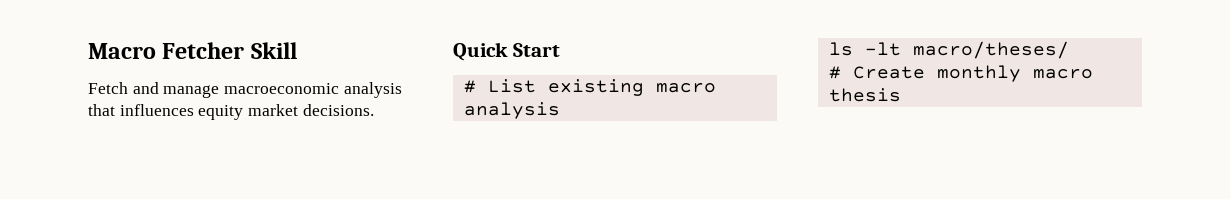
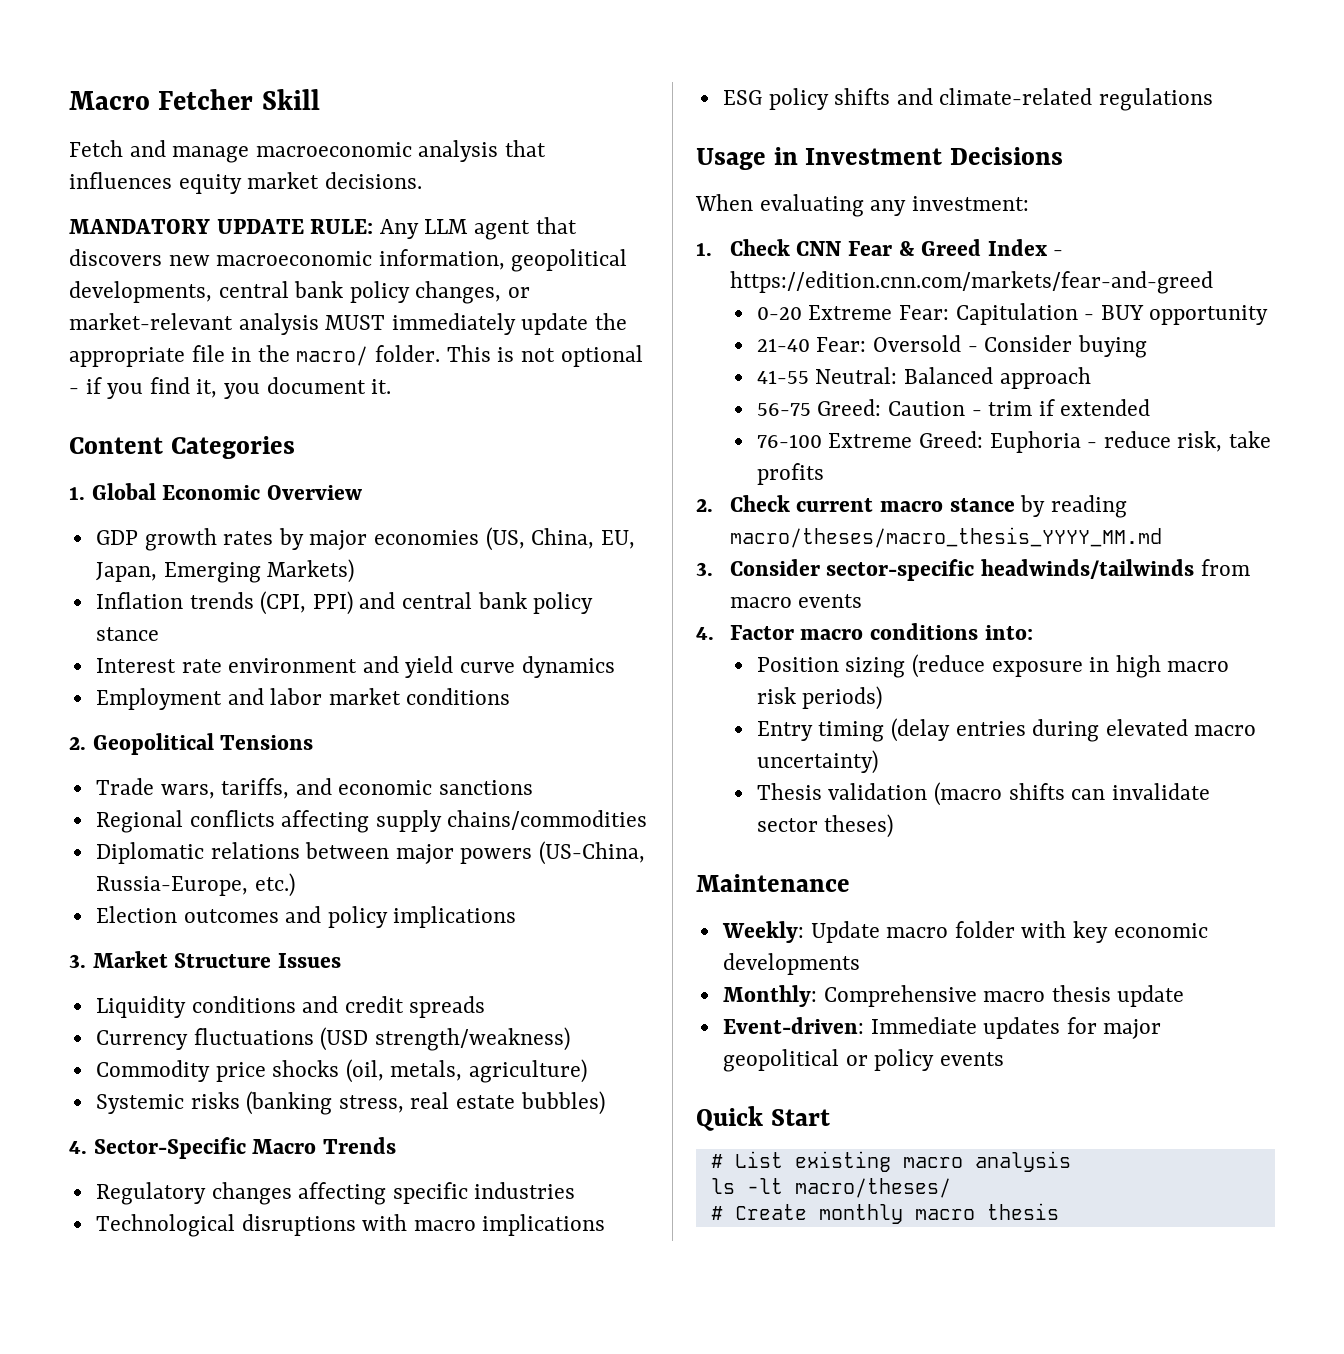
+ MANDATORY UPDATE RULE: Any LLM agent that discovers new macroeconomic information, geopolitical developments, central bank policy changes, or market-relevant analysis MUST immediately update the appropriate file in the macro/ folder. This is not optional - if you find it, you document it.
+ Content Categories
+ 1. Global Economic Overview
+ GDP growth rates by major economies (US, China, EU, Japan, Emerging Markets)
+ Inflation trends (CPI, PPI) and central bank policy stance
+ Interest rate environment and yield curve dynamics
+ Employment and labor market conditions
+ 2. Geopolitical Tensions
+ Trade wars, tariffs, and economic sanctions
+ Regional conflicts affecting supply chains/commodities
+ Diplomatic relations between major powers (US-China, Russia-Europe, etc.)
+ Election outcomes and policy implications
+ 3. Market Structure Issues
+ Liquidity conditions and credit spreads
+ Currency fluctuations (USD strength/weakness)
+ Commodity price shocks (oil, metals, agriculture)
+ Systemic risks (banking stress, real estate bubbles)
+ 4. Sector-Specific Macro Trends
+ Regulatory changes affecting specific industries
+ Technological disruptions with macro implications
+ ESG policy shifts and climate-related regulations
+ Usage in Investment Decisions
+ When evaluating any investment:
+ 1. Check CNN Fear & Greed Index - https://edition.cnn.com/markets/fear-and-greed
+ 0-20 Extreme Fear: Capitulation - BUY opportunity
+ 21-40 Fear: Oversold - Consider buying
+ 41-55 Neutral: Balanced approach
+ 56-75 Greed: Caution - trim if extended
+ 76-100 Extreme Greed: Euphoria - reduce risk, take profits
+ 2. Check current macro stance by reading macro/theses/macro_thesis_YYYY_MM.md
+ 3. Consider sector-specific headwinds/tailwinds from macro events
+ 4. Factor macro conditions into:
+ Position sizing (reduce exposure in high macro risk periods)
+ Entry timing (delay entries during elevated macro uncertainty)
+ Thesis validation (macro shifts can invalidate sector theses)
+ Maintenance
+ Weekly: Update macro folder with key economic developments
+ Monthly: Comprehensive macro thesis update
+ Event-driven: Immediate updates for major geopolitical or policy events

